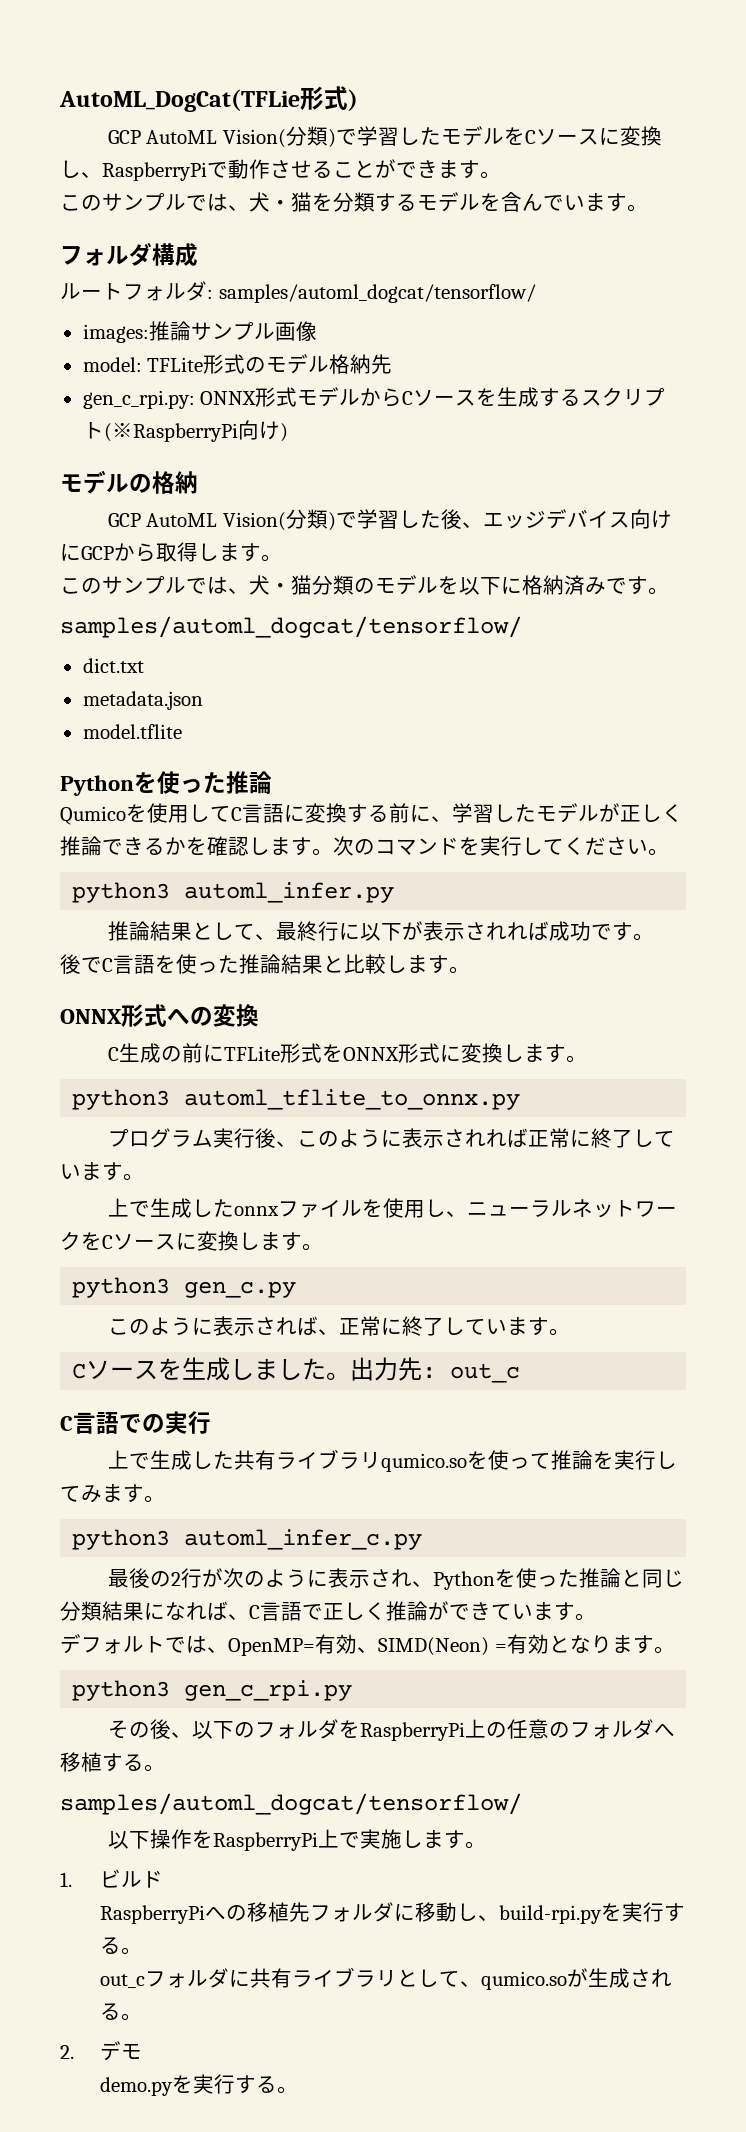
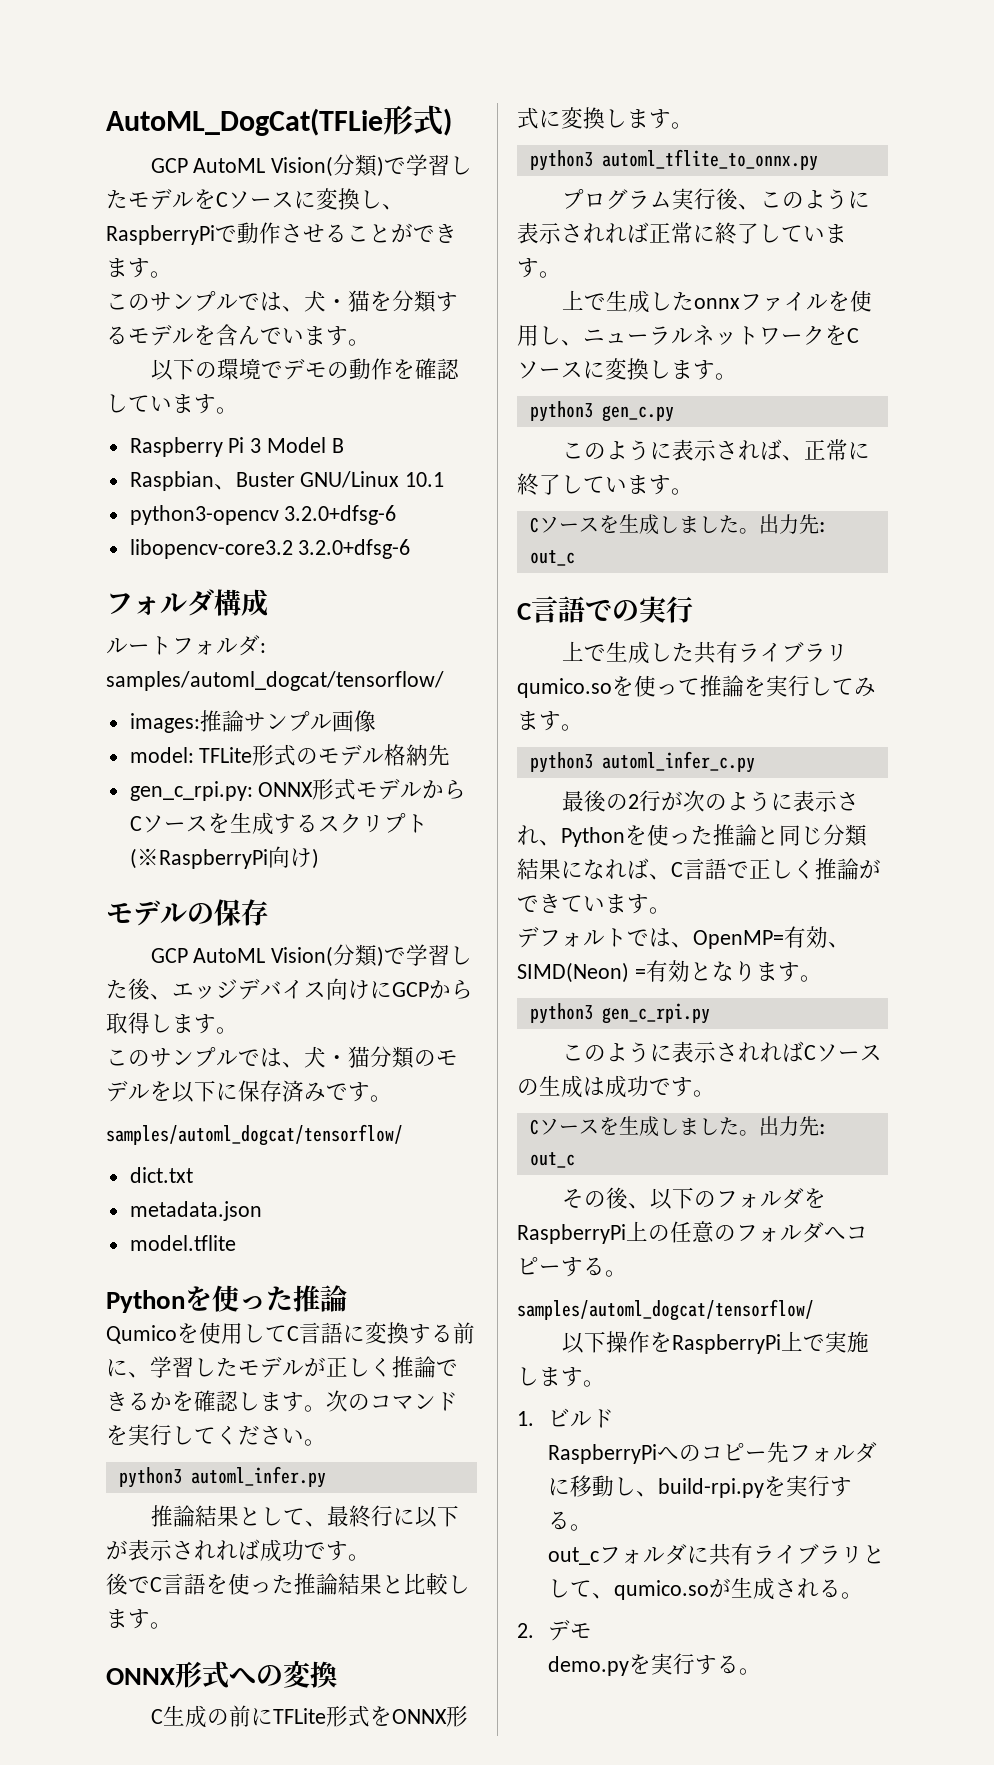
+ 以下の環境でデモの動作を確認しています。
+ Raspberry Pi 3 Model B
+ Raspbian、Buster GNU/Linux 10.1
+ python3-opencv 3.2.0+dfsg-6
+ libopencv-core3.2 3.2.0+dfsg-6
- モデルの格納
+ モデルの保存
- このサンプルでは、犬・猫分類のモデルを以下に格納済みです。
+ このサンプルでは、犬・猫分類のモデルを以下に保存済みです。
+ このように表示されればCソースの生成は成功です。
+ Cソースを生成しました。出力先: out_c
- その後、以下のフォルダをRaspberryPi上の任意のフォルダへ移植する。
+ その後、以下のフォルダをRaspberryPi上の任意のフォルダへコピーする。
- RaspberryPiへの移植先フォルダに移動し、build-rpi.pyを実行する。
+ RaspberryPiへのコピー先フォルダに移動し、build-rpi.pyを実行する。

